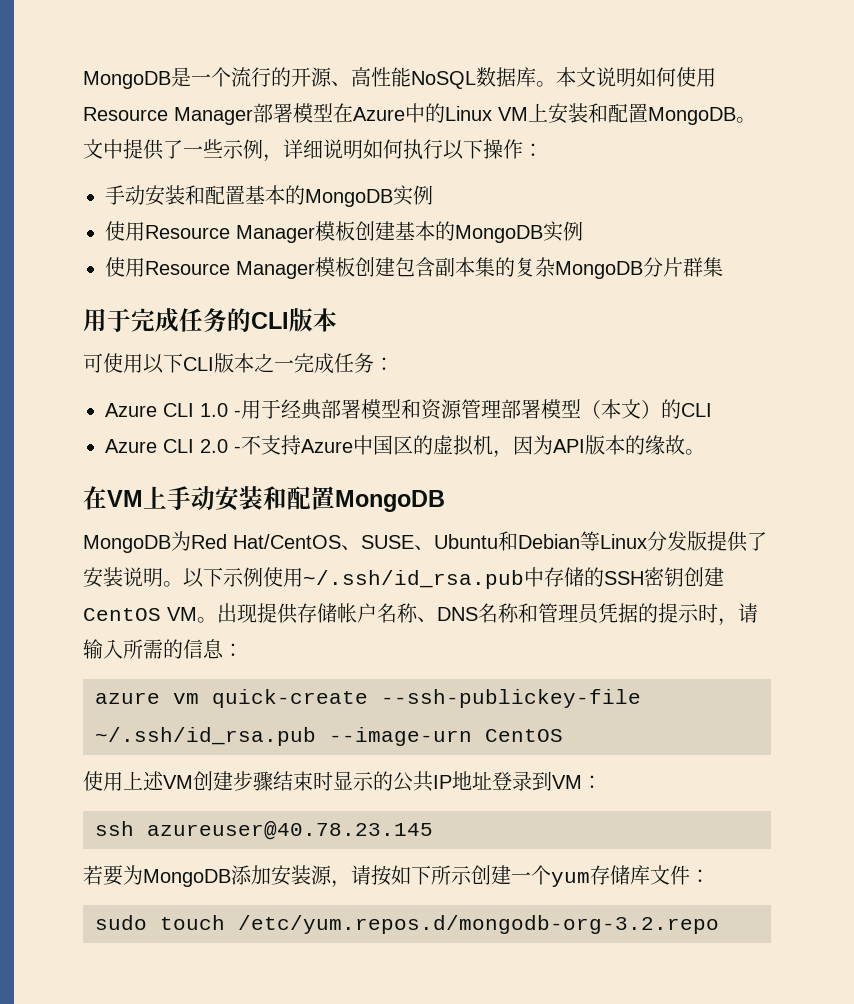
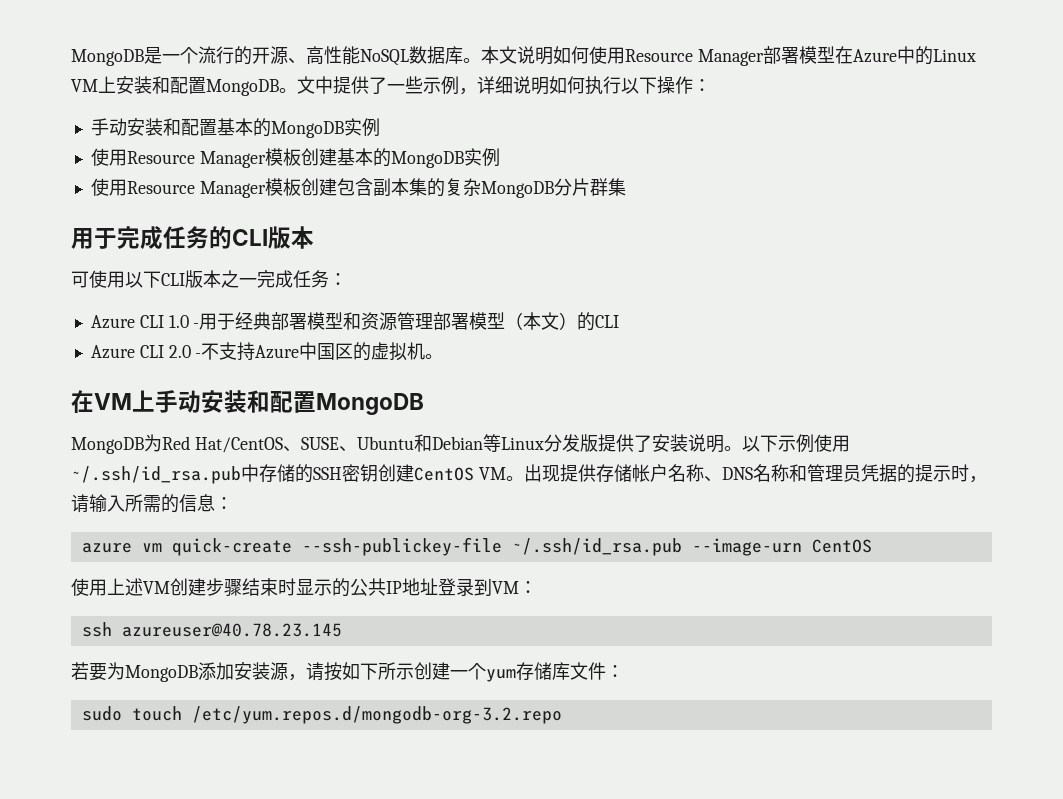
- Azure CLI 2.0 -不支持Azure中国区的虚拟机，因为API版本的缘故。
+ Azure CLI 2.0 -不支持Azure中国区的虚拟机。

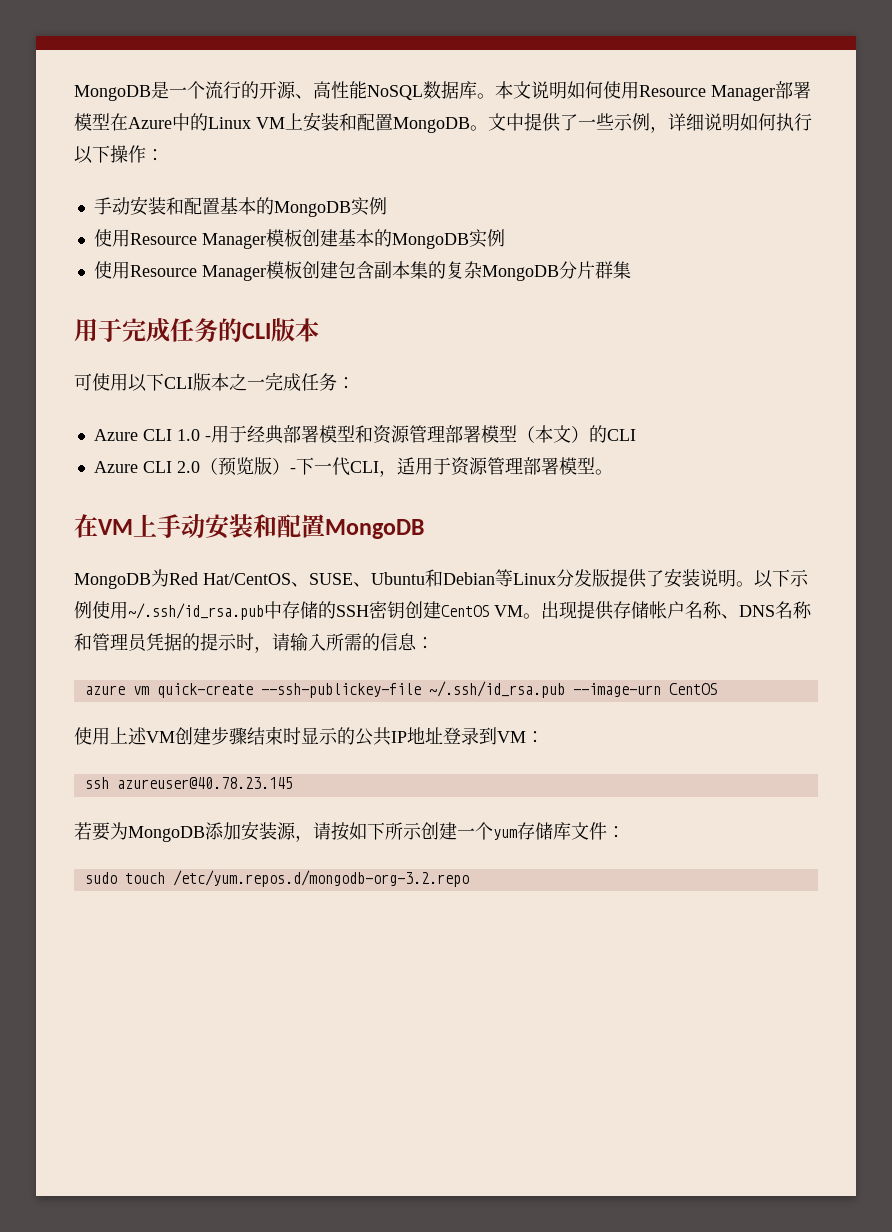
- Azure CLI 2.0 -不支持Azure中国区的虚拟机。
+ Azure CLI 2.0（预览版）-下一代CLI，适用于资源管理部署模型。

